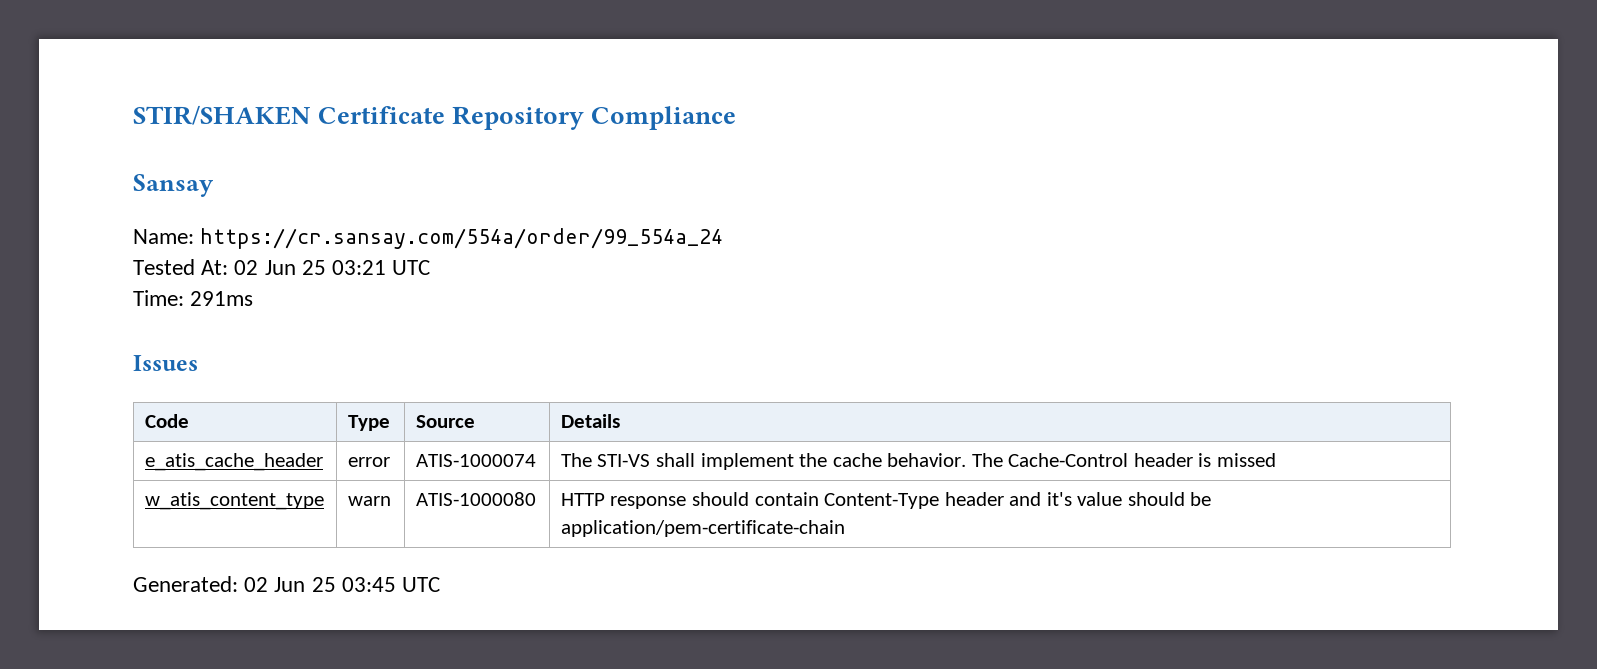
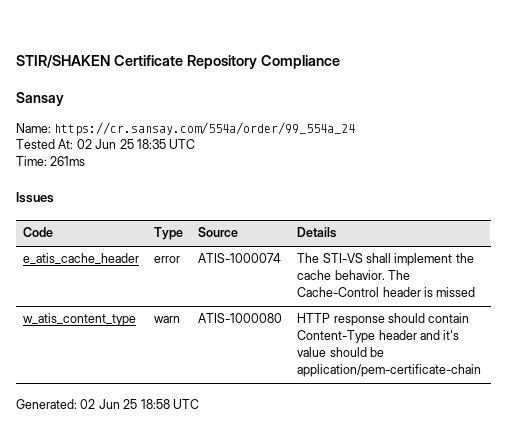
- Tested At: 02 Jun 25 03:21 UTC
+ Tested At: 02 Jun 25 18:35 UTC
- Time: 291ms
+ Time: 261ms
- Generated: 02 Jun 25 03:45 UTC
+ Generated: 02 Jun 25 18:58 UTC

